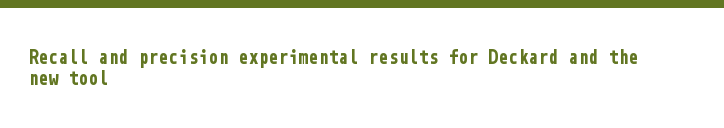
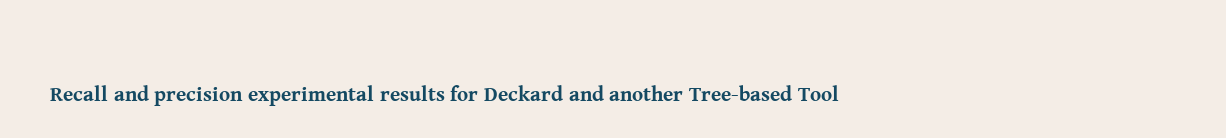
- Recall and precision experimental results for Deckard and the new tool
+ Recall and precision experimental results for Deckard and another Tree-based Tool

